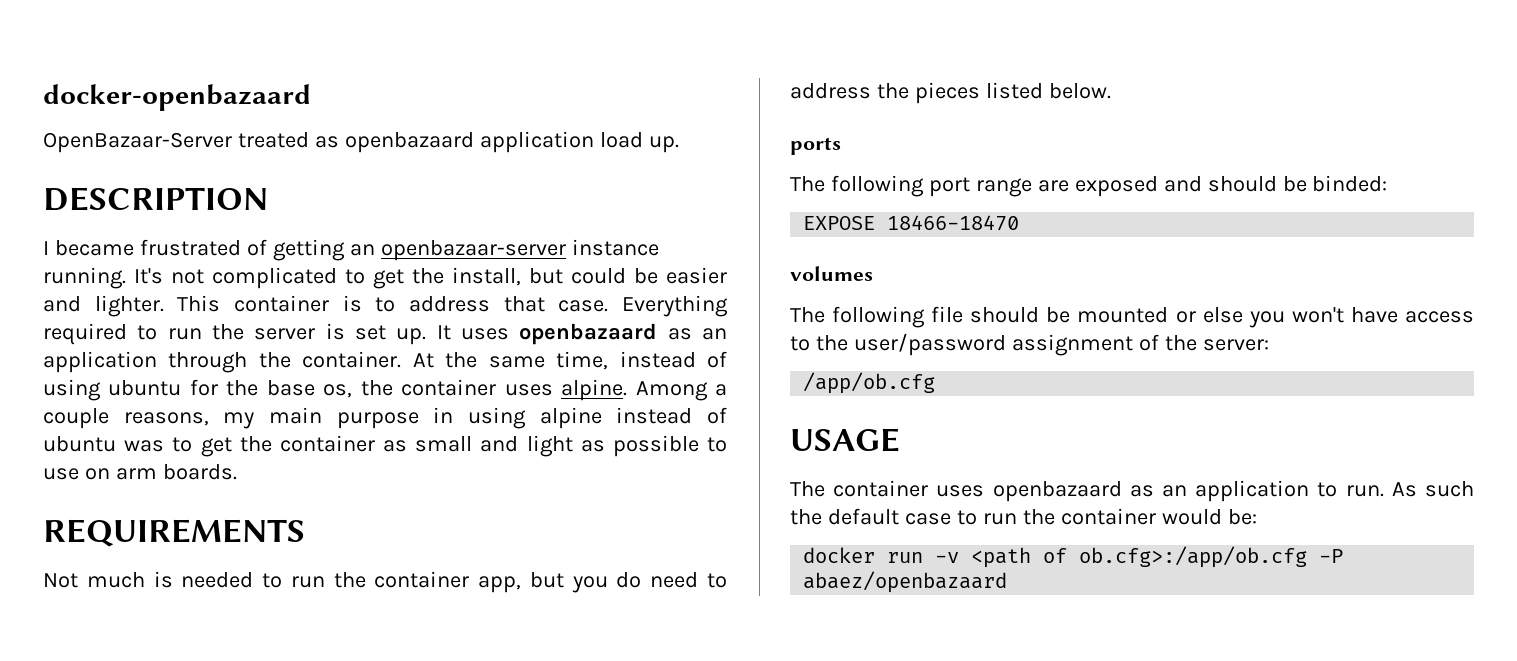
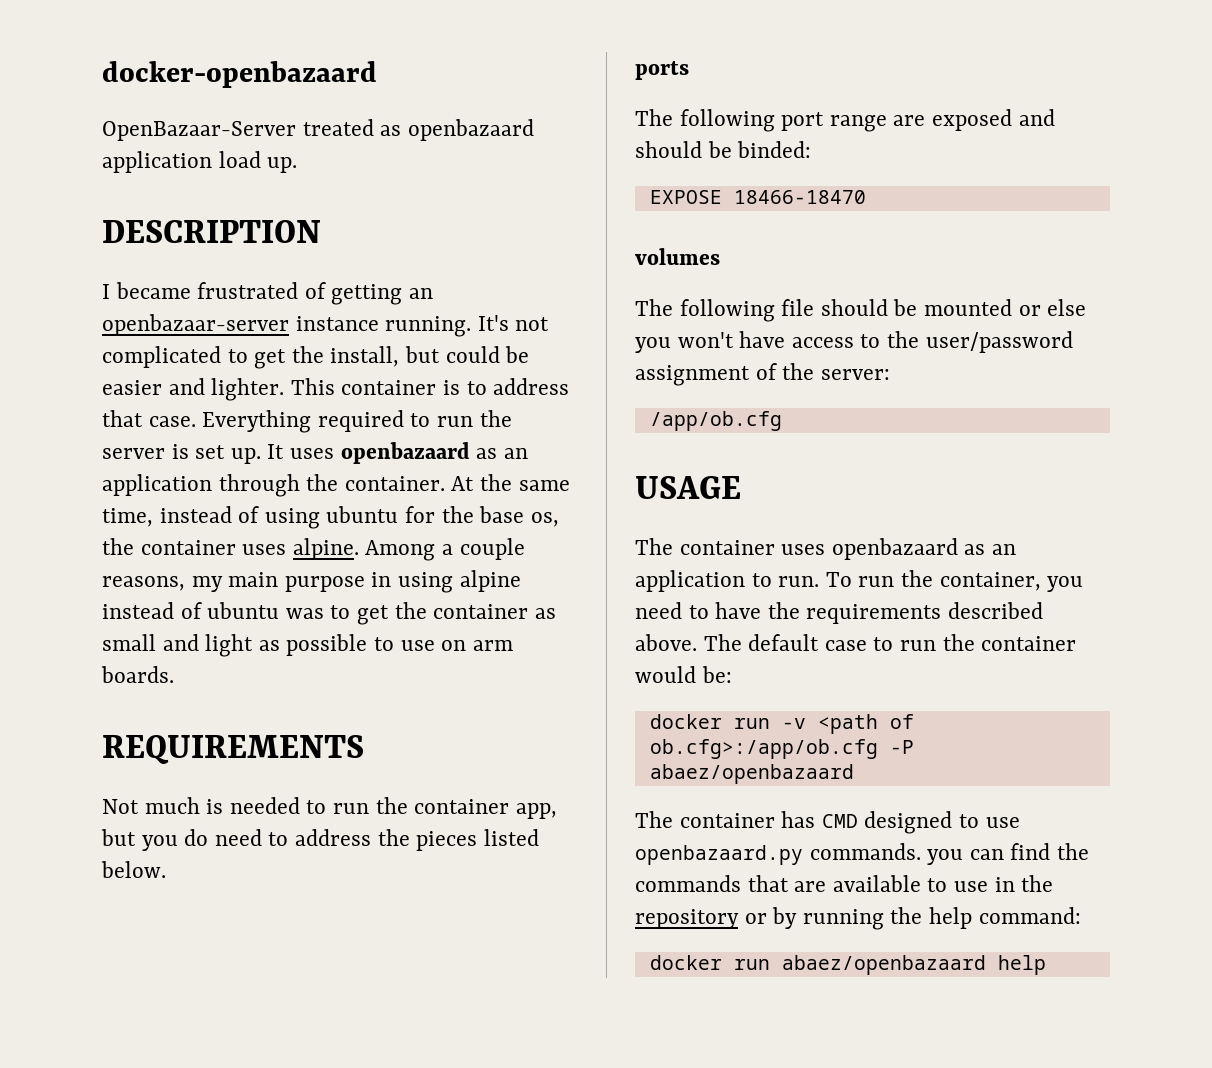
- As such the default case to run the container would be:
+ To run the container, you need to have the requirements described above. The default case to run the container would be:
+ The container has CMD designed to use openbazaard.py commands. you can find the commands that are available to use in the repository or by running the help command:
+ docker run abaez/openbazaard help

